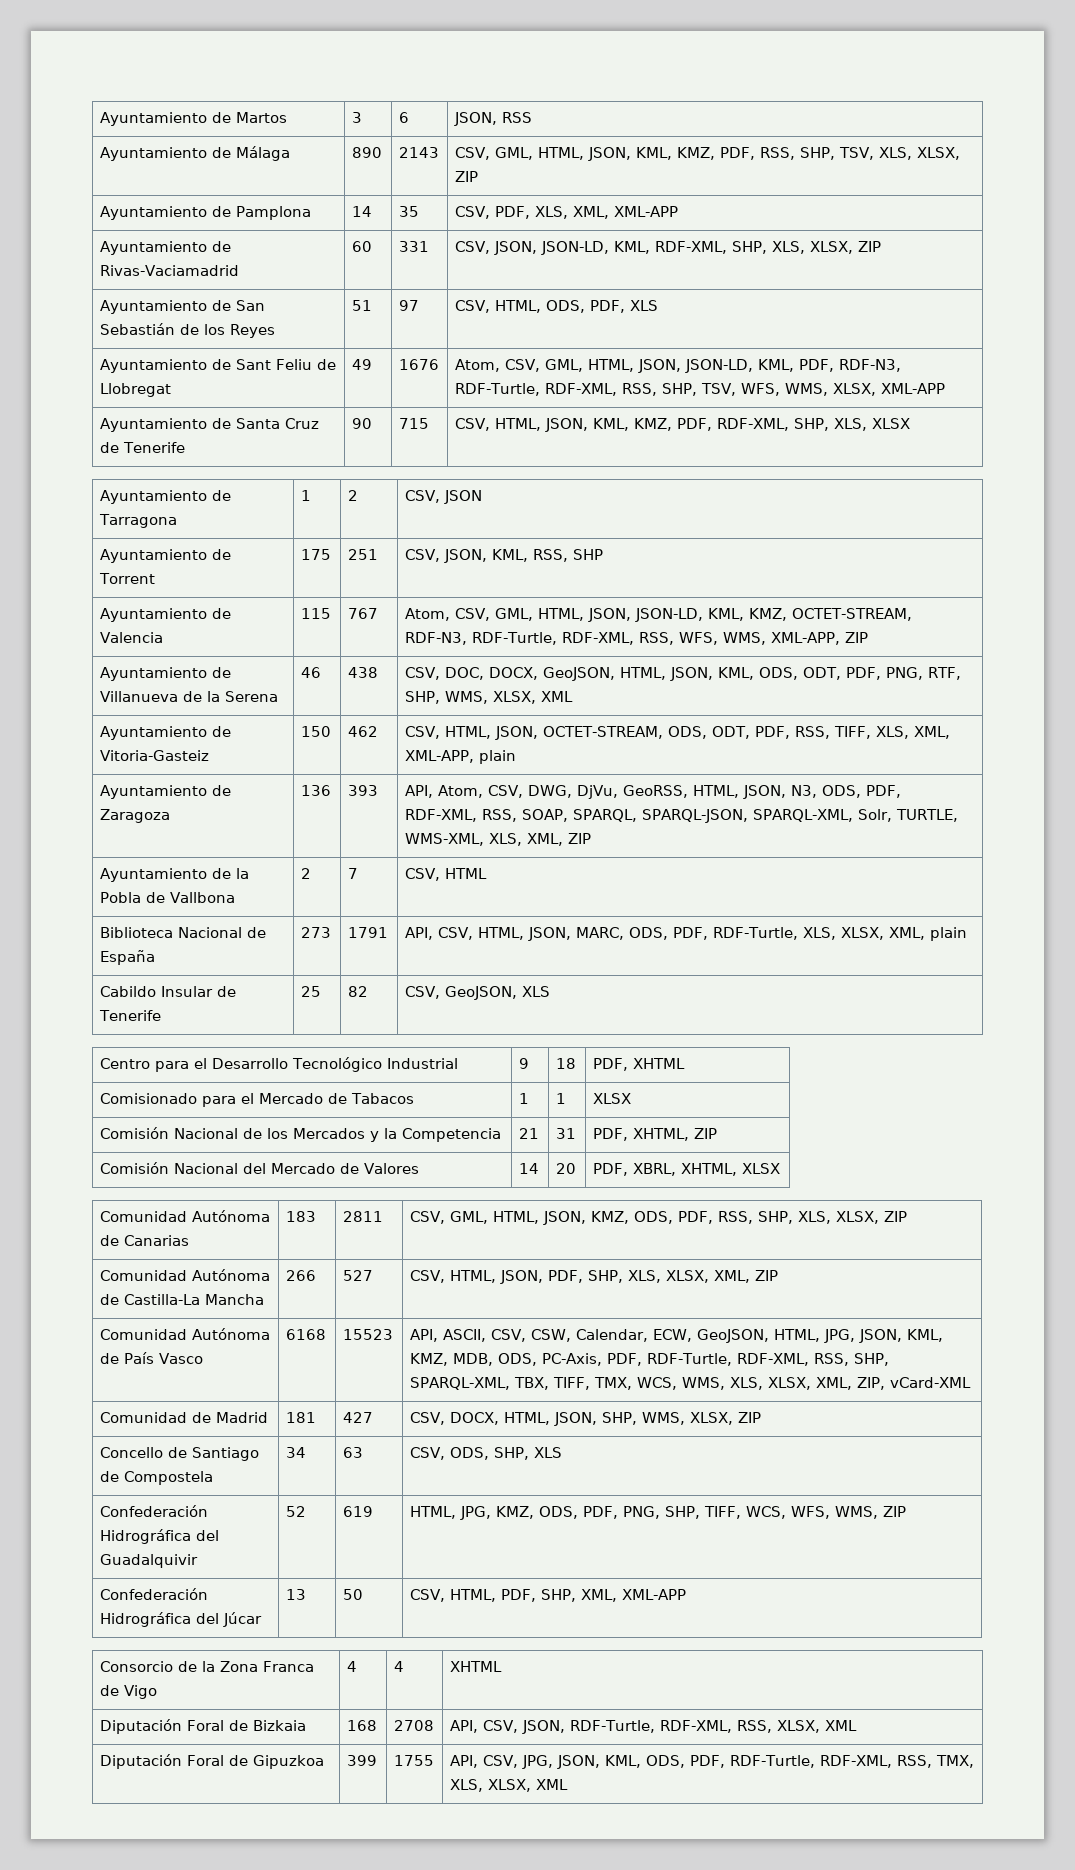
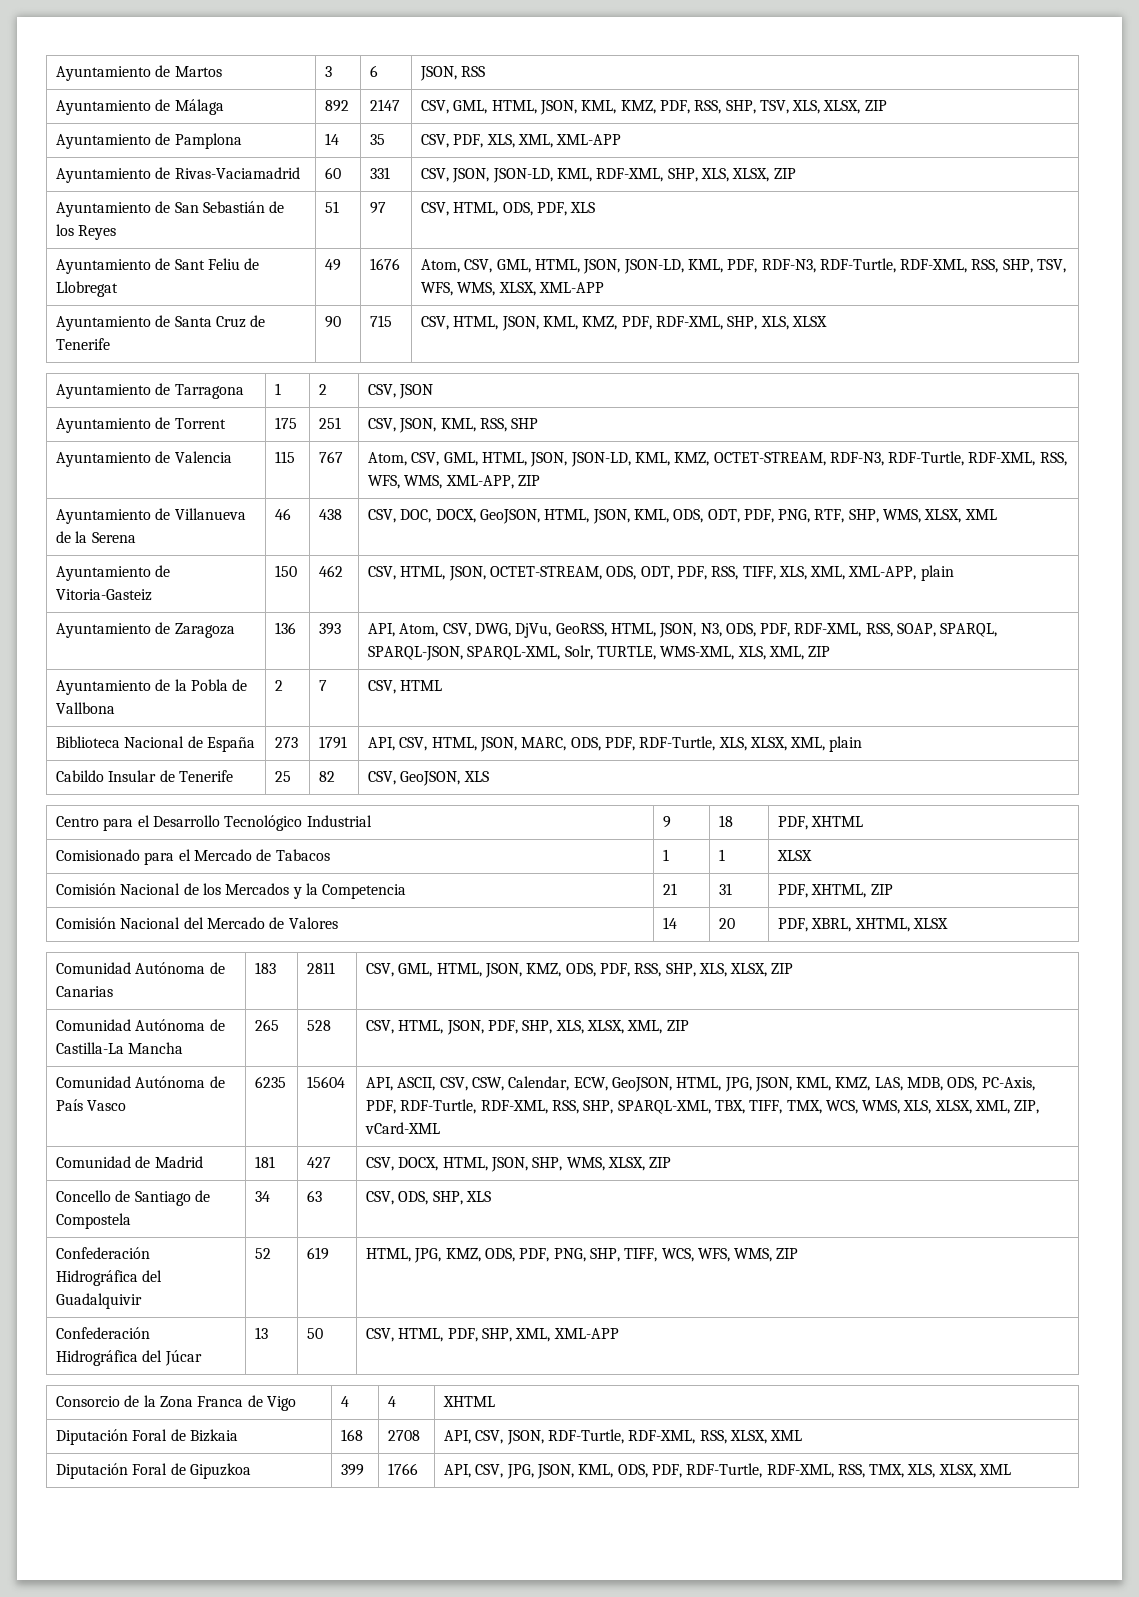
- Ayuntamiento de Málaga | 890 | 2143 | CSV, GML, HTML, JSON, KML, KMZ, PDF, RSS, SHP, TSV, XLS, XLSX, ZIP
+ Ayuntamiento de Málaga | 892 | 2147 | CSV, GML, HTML, JSON, KML, KMZ, PDF, RSS, SHP, TSV, XLS, XLSX, ZIP
- Comunidad Autónoma de Castilla-La Mancha | 266 | 527 | CSV, HTML, JSON, PDF, SHP, XLS, XLSX, XML, ZIP
+ Comunidad Autónoma de Castilla-La Mancha | 265 | 528 | CSV, HTML, JSON, PDF, SHP, XLS, XLSX, XML, ZIP
- Comunidad Autónoma de País Vasco | 6168 | 15523 | API, ASCII, CSV, CSW, Calendar, ECW, GeoJSON, HTML, JPG, JSON, KML, KMZ, MDB, ODS, PC-Axis, PDF, RDF-Turtle, RDF-XML, RSS, SHP, SPARQL-XML, TBX, TIFF, TMX, WCS, WMS, XLS, XLSX, XML, ZIP, vCard-XML
+ Comunidad Autónoma de País Vasco | 6235 | 15604 | API, ASCII, CSV, CSW, Calendar, ECW, GeoJSON, HTML, JPG, JSON, KML, KMZ, LAS, MDB, ODS, PC-Axis, PDF, RDF-Turtle, RDF-XML, RSS, SHP, SPARQL-XML, TBX, TIFF, TMX, WCS, WMS, XLS, XLSX, XML, ZIP, vCard-XML
- Diputación Foral de Gipuzkoa | 399 | 1755 | API, CSV, JPG, JSON, KML, ODS, PDF, RDF-Turtle, RDF-XML, RSS, TMX, XLS, XLSX, XML
+ Diputación Foral de Gipuzkoa | 399 | 1766 | API, CSV, JPG, JSON, KML, ODS, PDF, RDF-Turtle, RDF-XML, RSS, TMX, XLS, XLSX, XML

